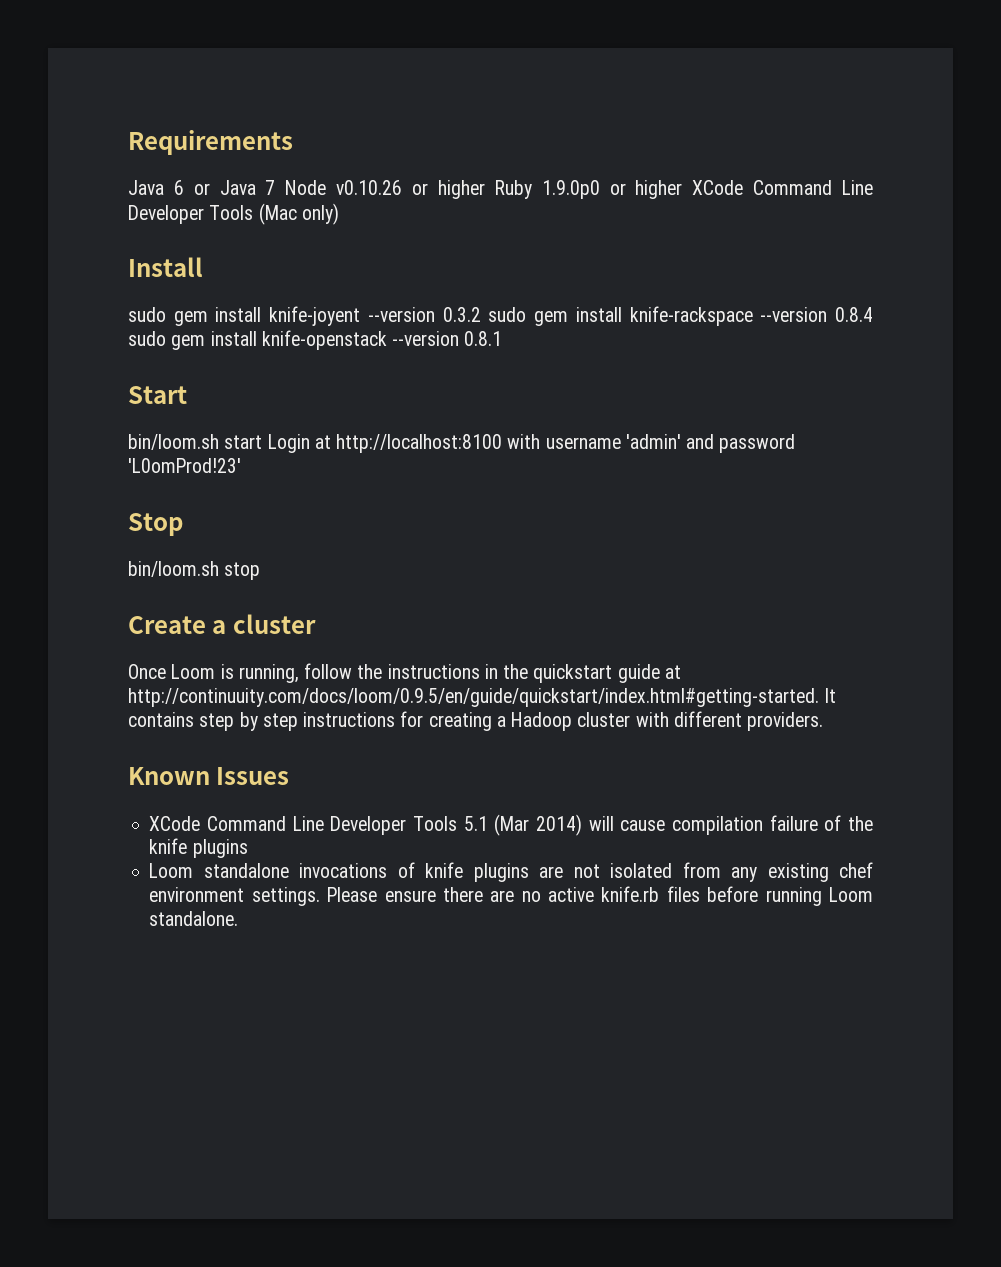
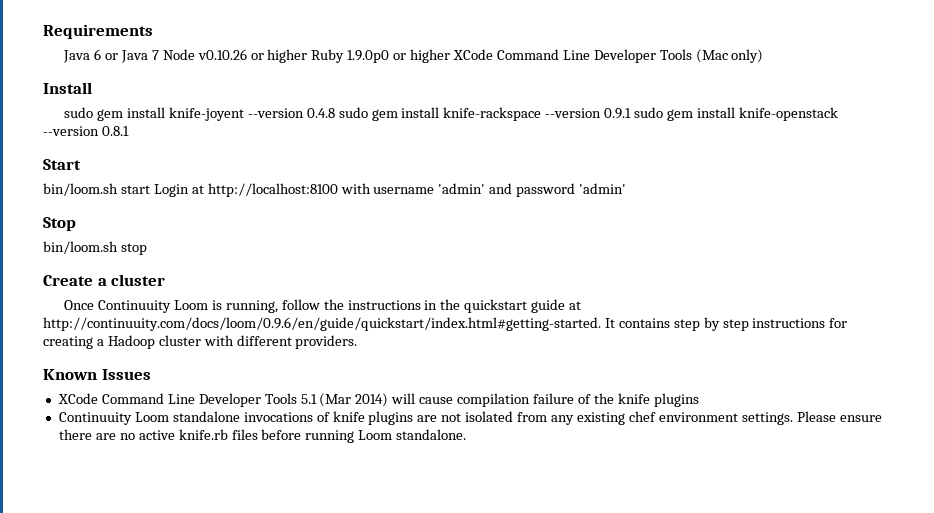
- sudo gem install knife-joyent --version 0.3.2 sudo gem install knife-rackspace --version 0.8.4 sudo gem install knife-openstack --version 0.8.1
+ sudo gem install knife-joyent --version 0.4.8 sudo gem install knife-rackspace --version 0.9.1 sudo gem install knife-openstack --version 0.8.1
- bin/loom.sh start Login at http://localhost:8100 with username 'admin' and password 'L0omProd!23'
+ bin/loom.sh start Login at http://localhost:8100 with username 'admin' and password 'admin'
- Once Loom is running, follow the instructions in the quickstart guide at http://continuuity.com/docs/loom/0.9.5/en/guide/quickstart/index.html#getting-started. It contains step by step instructions for creating a Hadoop cluster with different providers.
+ Once Continuuity Loom is running, follow the instructions in the quickstart guide at http://continuuity.com/docs/loom/0.9.6/en/guide/quickstart/index.html#getting-started. It contains step by step instructions for creating a Hadoop cluster with different providers.
- Loom standalone invocations of knife plugins are not isolated from any existing chef environment settings.
+ Continuuity Loom standalone invocations of knife plugins are not isolated from any existing chef environment settings.

